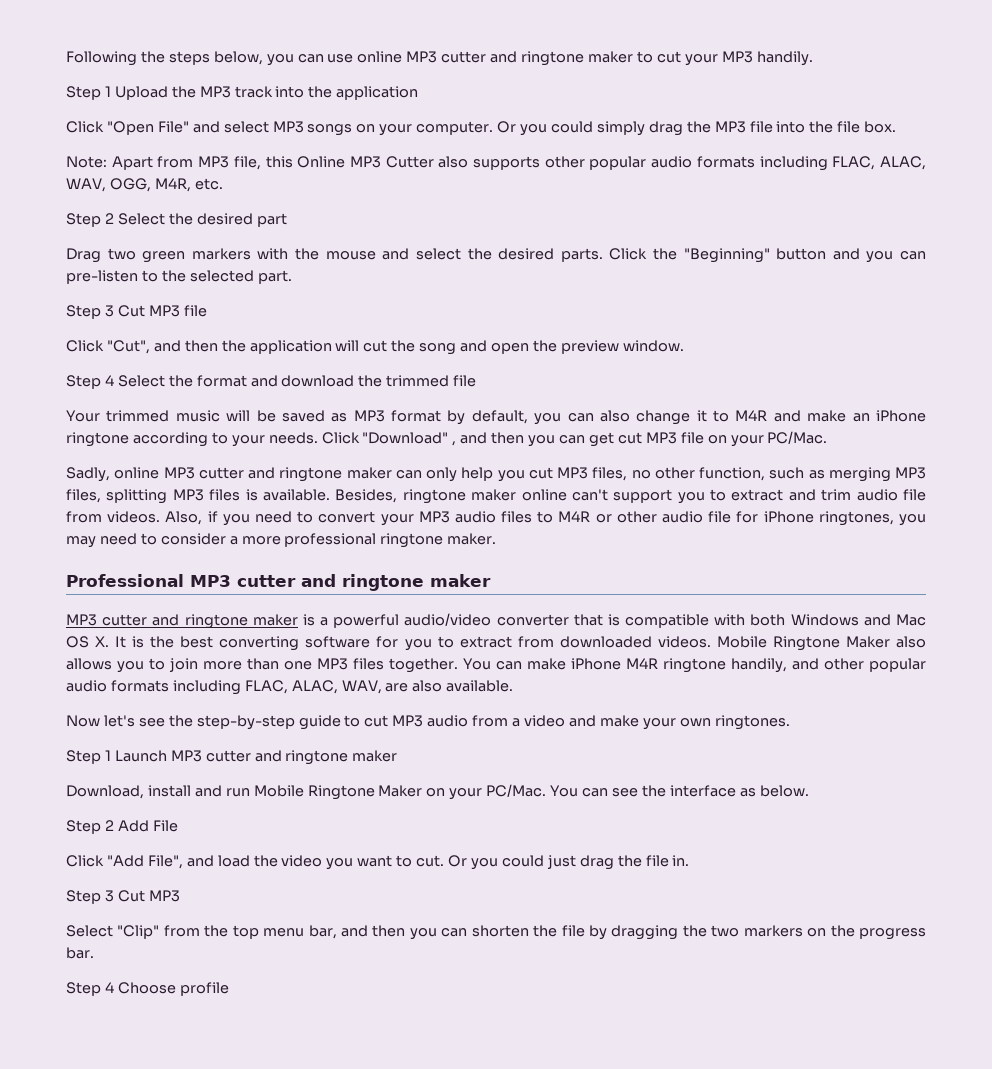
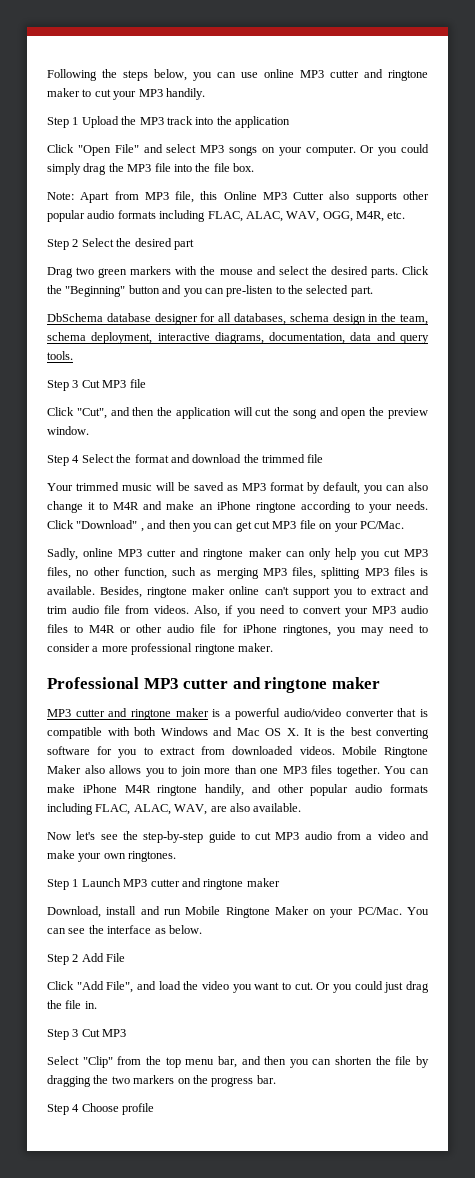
+ DbSchema database designer for all databases, schema design in the team, schema deployment, interactive diagrams, documentation, data and query tools.

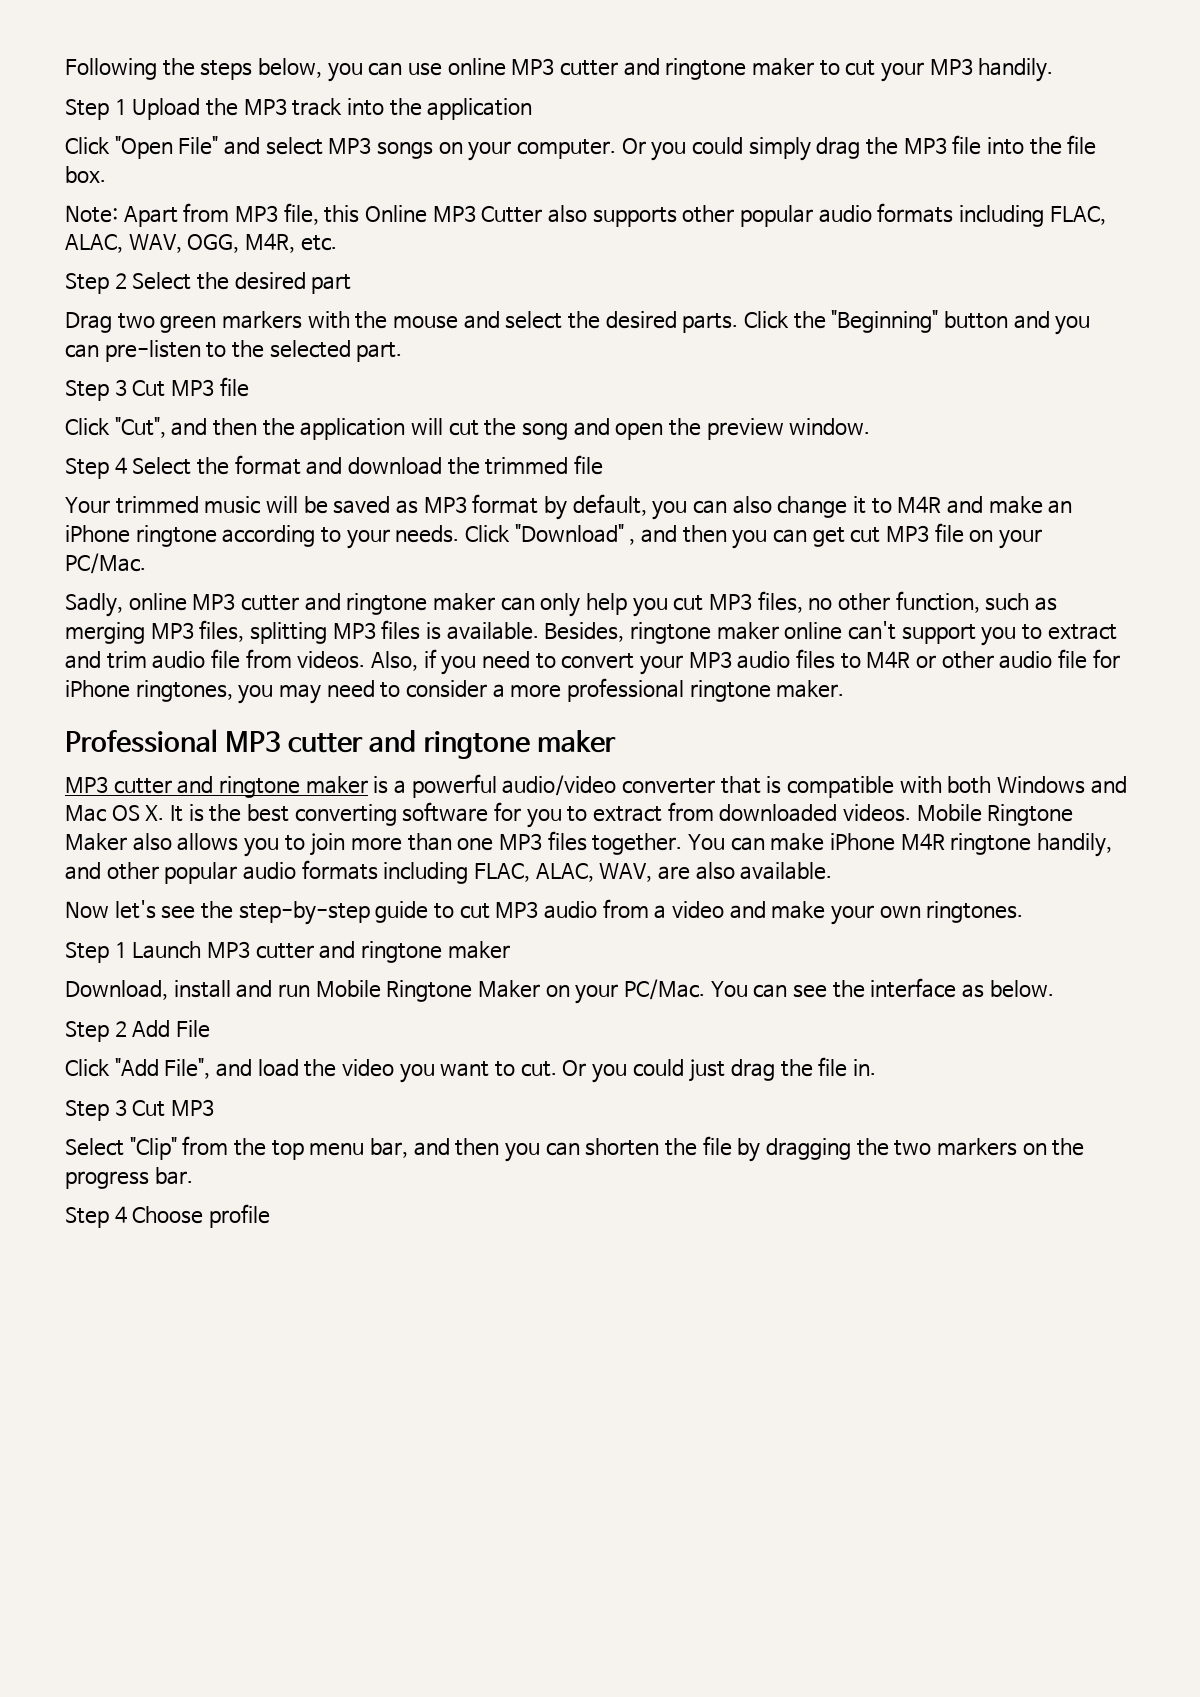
- DbSchema database designer for all databases, schema design in the team, schema deployment, interactive diagrams, documentation, data and query tools.

